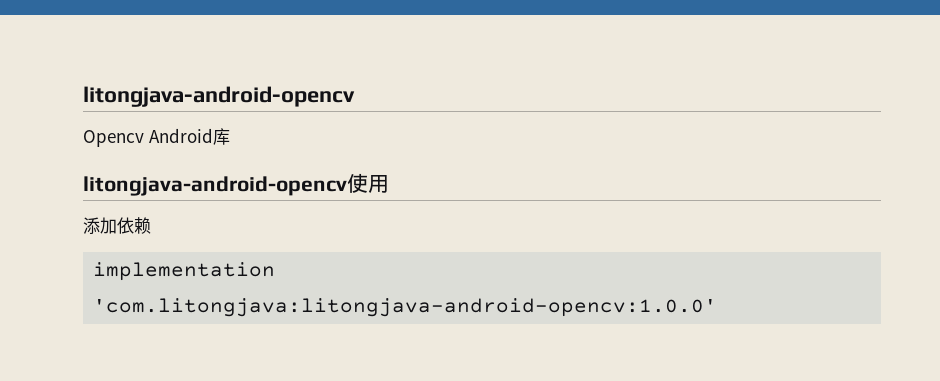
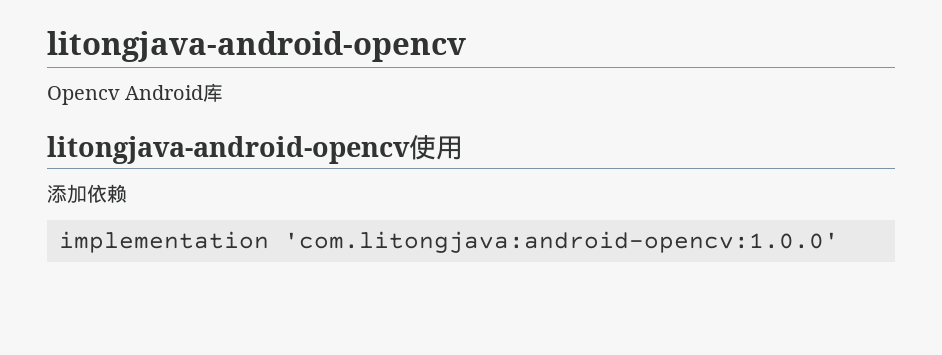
- implementation 'com.litongjava:litongjava-android-opencv:1.0.0'
+ implementation 'com.litongjava:android-opencv:1.0.0'

